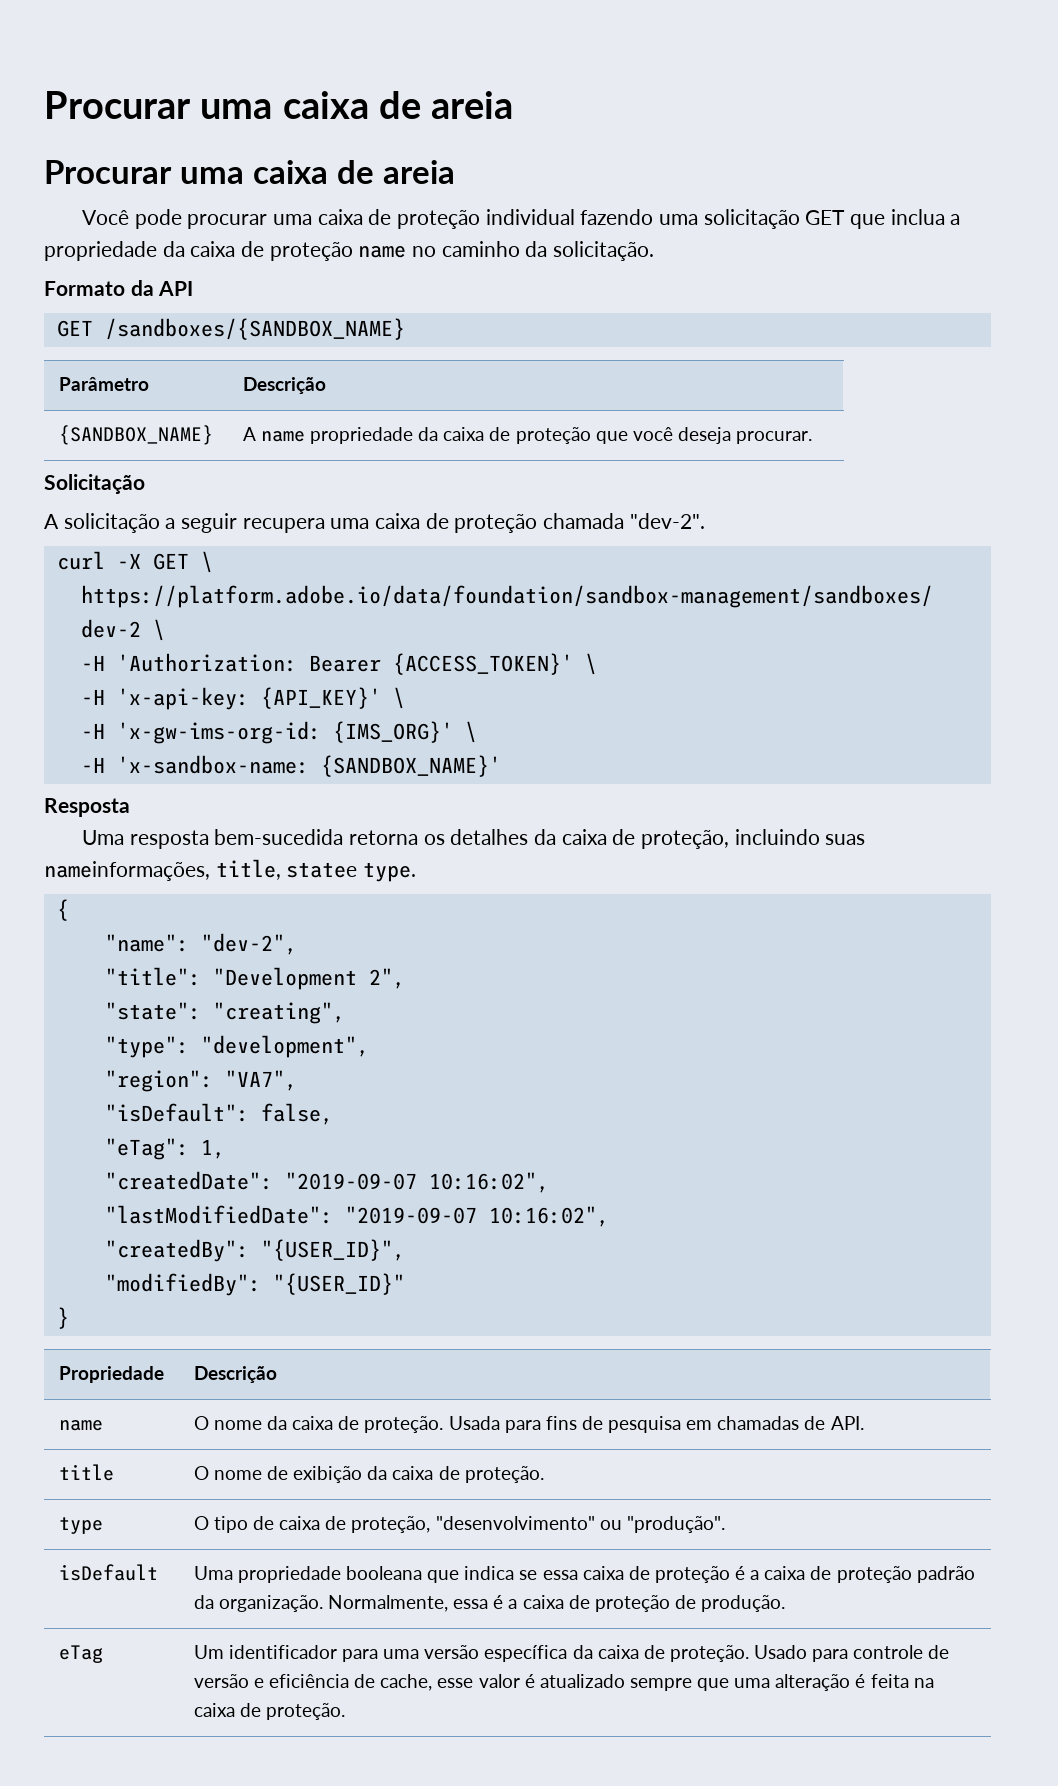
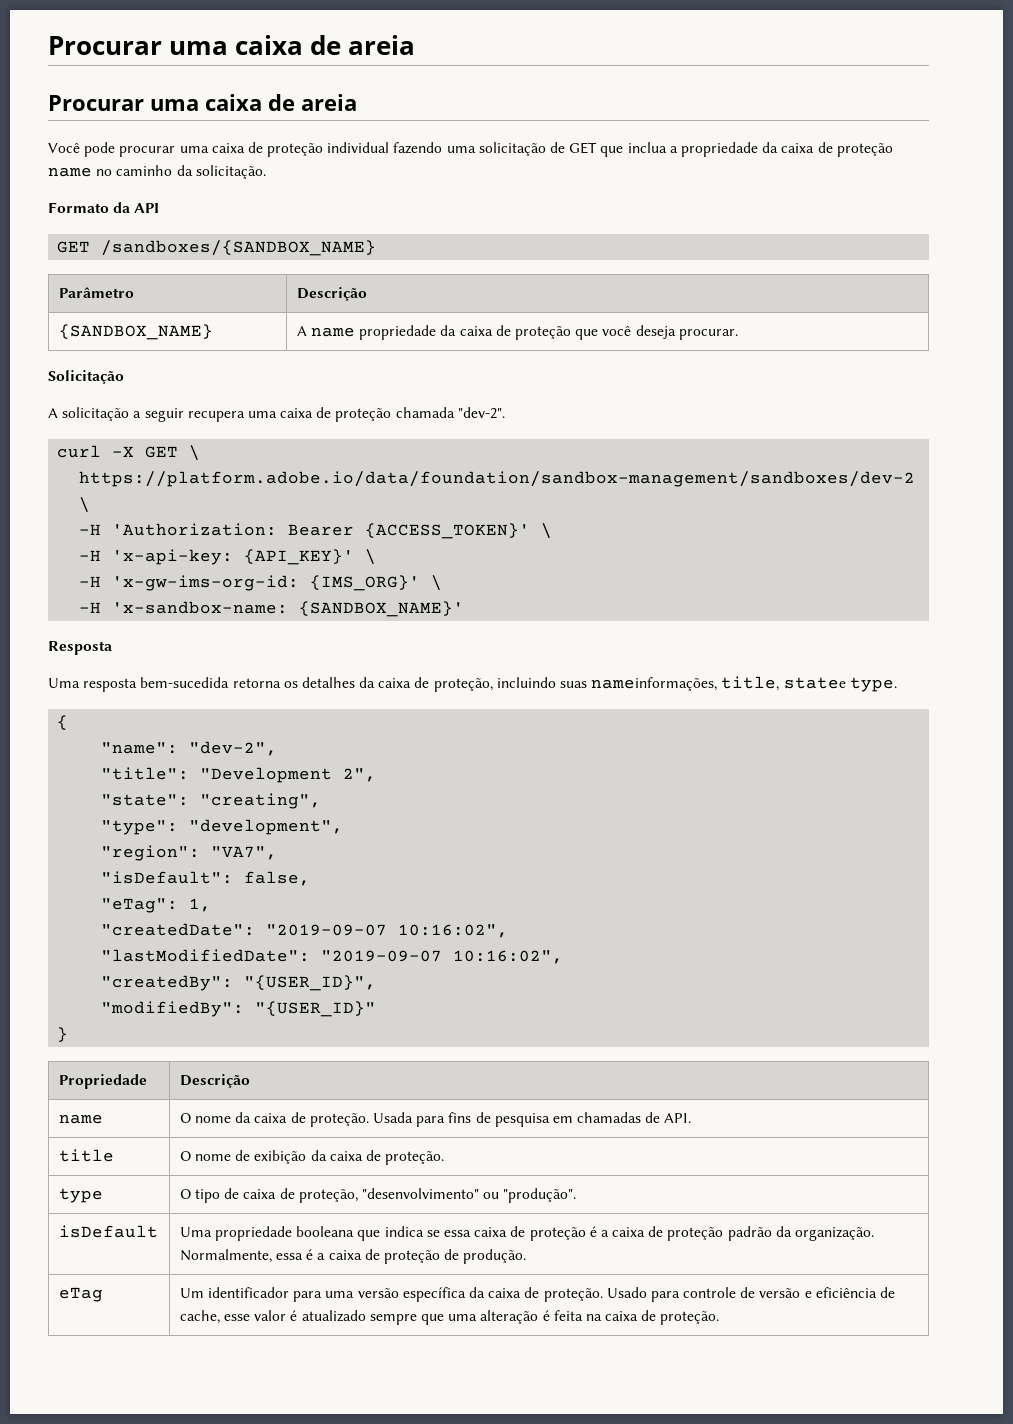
- Você pode procurar uma caixa de proteção individual fazendo uma solicitação GET que inclua a propriedade da caixa de proteção name no caminho da solicitação.
+ Você pode procurar uma caixa de proteção individual fazendo uma solicitação de GET que inclua a propriedade da caixa de proteção name no caminho da solicitação.

